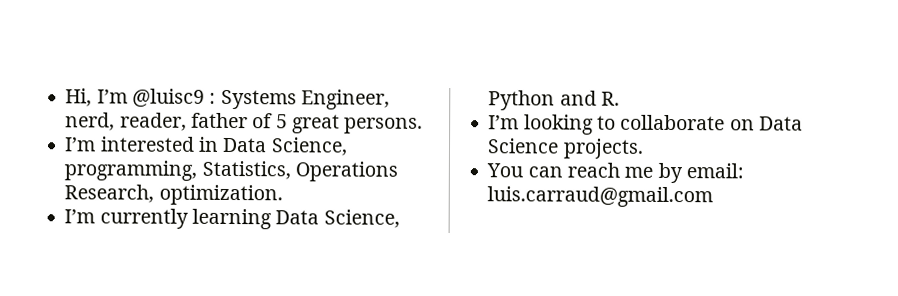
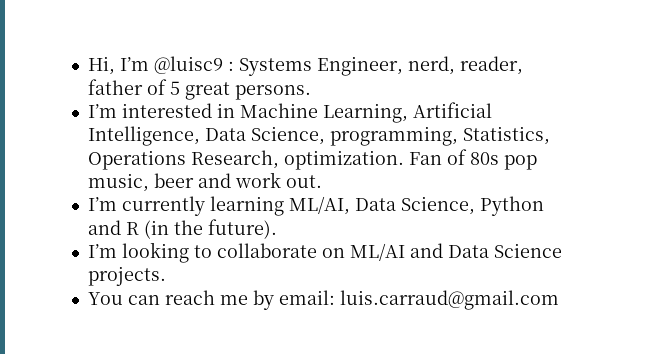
- I’m interested in Data Science, programming, Statistics, Operations Research, optimization.
+ I’m interested in Machine Learning, Artificial Intelligence, Data Science, programming, Statistics, Operations Research, optimization. Fan of 80s pop music, beer and work out.
- I’m currently learning Data Science, Python and R.
+ I’m currently learning ML/AI, Data Science, Python and R (in the future).
- I’m looking to collaborate on Data Science projects.
+ I’m looking to collaborate on ML/AI and Data Science projects.

